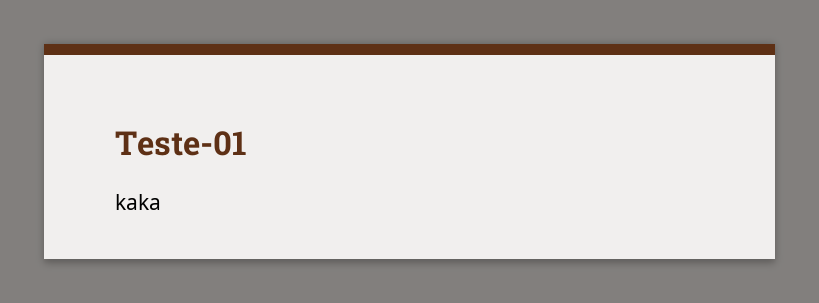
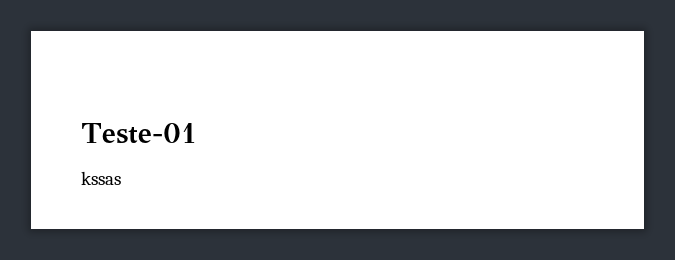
- kaka
+ kssas

